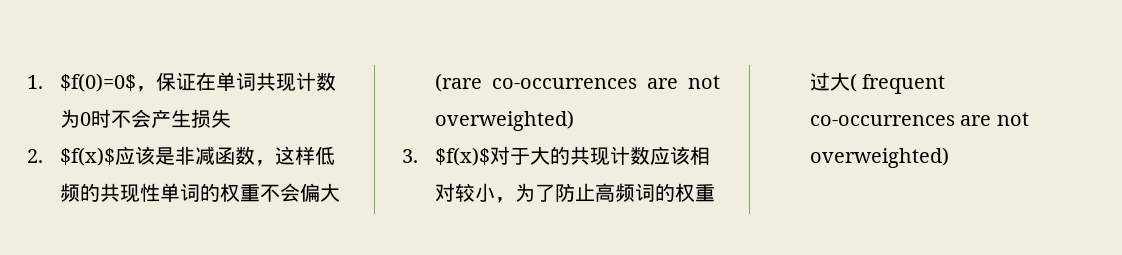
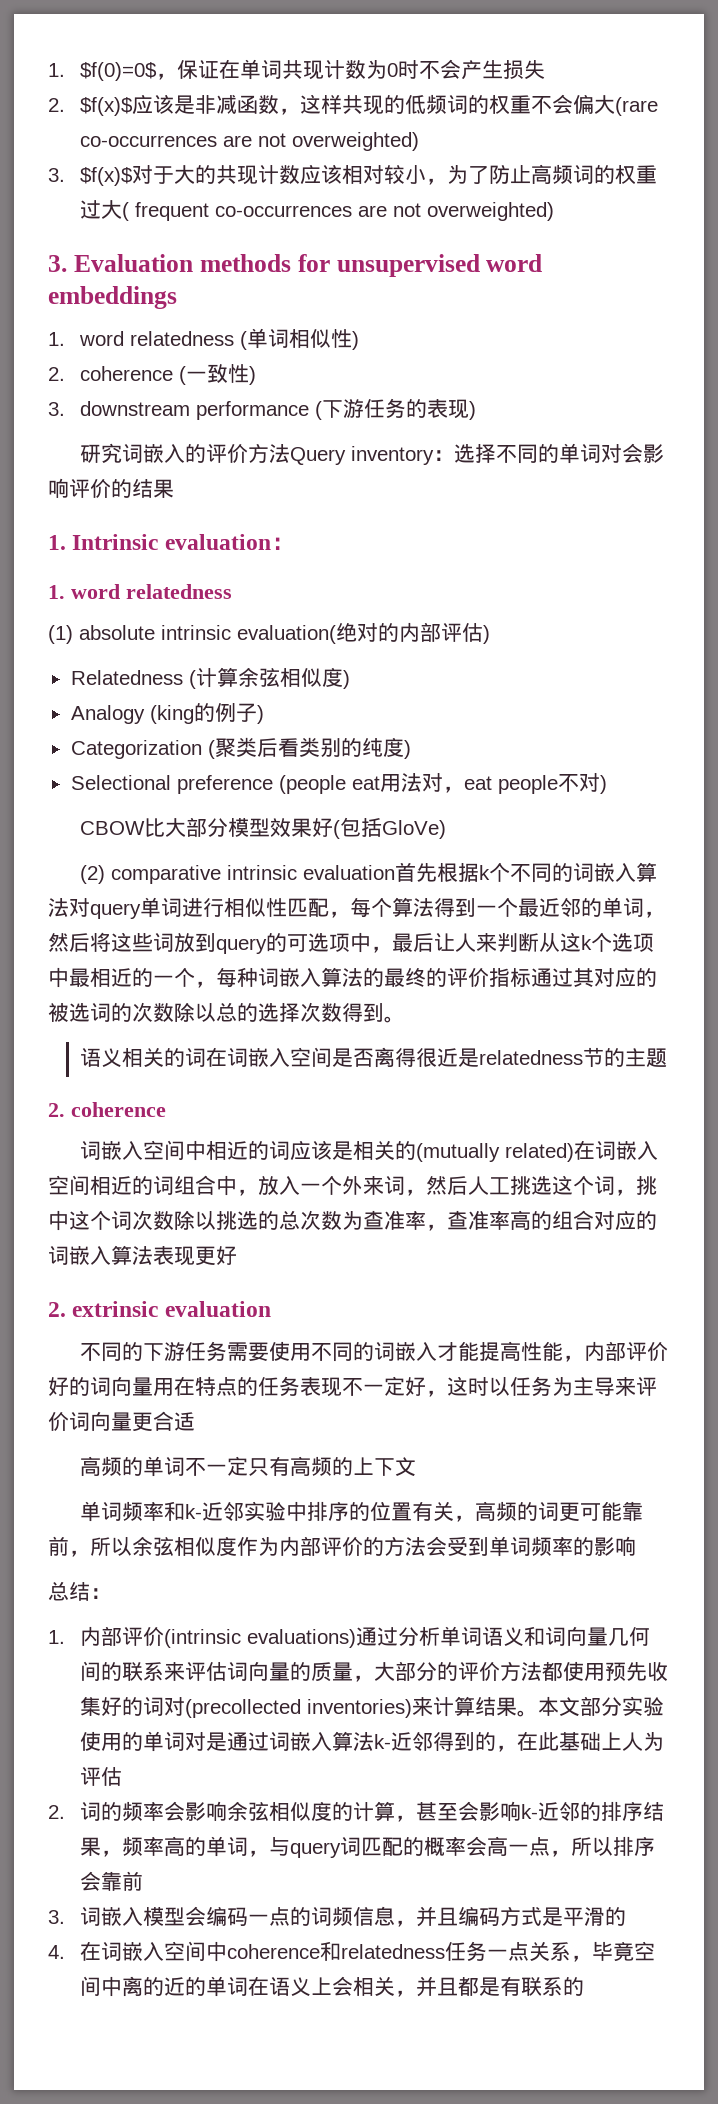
- 2. $f(x)$应该是非减函数，这样低频的共现性单词的权重不会偏大(rare co-occurrences are not overweighted)
+ 2. $f(x)$应该是非减函数，这样共现的低频词的权重不会偏大(rare co-occurrences are not overweighted)
+ 3. Evaluation methods for unsupervised word embeddings
+ 1. word relatedness (单词相似性)
+ 2. coherence (一致性)
+ 3. downstream performance (下游任务的表现)
+ 研究词嵌入的评价方法Query inventory：选择不同的单词对会影响评价的结果
+ 1. Intrinsic evaluation：
+ 1. word relatedness
+ (1) absolute intrinsic evaluation(绝对的内部评估)
+ Relatedness (计算余弦相似度)
+ Analogy (king的例子)
+ Categorization (聚类后看类别的纯度)
+ Selectional preference (people eat用法对，eat people不对)
+ CBOW比大部分模型效果好(包括GloVe)
+ (2) comparative intrinsic evaluation首先根据k个不同的词嵌入算法对query单词进行相似性匹配，每个算法得到一个最近邻的单词，然后将这些词放到query的可选项中，最后让人来判断从这k个选项中最相近的一个，每种词嵌入算法的最终的评价指标通过其对应的被选词的次数除以总的选择次数得到。
+ 语义相关的词在词嵌入空间是否离得很近是relatedness节的主题
+ 2. coherence
+ 词嵌入空间中相近的词应该是相关的(mutually related)在词嵌入空间相近的词组合中，放入一个外来词，然后人工挑选这个词，挑中这个词次数除以挑选的总次数为查准率，查准率高的组合对应的词嵌入算法表现更好
+ 2. extrinsic evaluation
+ 不同的下游任务需要使用不同的词嵌入才能提高性能，内部评价好的词向量用在特点的任务表现不一定好，这时以任务为主导来评价词向量更合适
+ 高频的单词不一定只有高频的上下文
+ 单词频率和k-近邻实验中排序的位置有关，高频的词更可能靠前，所以余弦相似度作为内部评价的方法会受到单词频率的影响
+ 总结：
+ 1.内部评价(intrinsic evaluations)通过分析单词语义和词向量几何间的联系来评估词向量的质量，大部分的评价方法都使用预先收集好的词对(precollected inventories)来计算结果。本文部分实验使用的单词对是通过词嵌入算法k-近邻得到的，在此基础上人为评估
+ 2.词的频率会影响余弦相似度的计算，甚至会影响k-近邻的排序结果，频率高的单词，与query词匹配的概率会高一点，所以排序会靠前
+ 3.词嵌入模型会编码一点的词频信息，并且编码方式是平滑的
+ 4.在词嵌入空间中coherence和relatedness任务一点关系，毕竟空间中离的近的单词在语义上会相关，并且都是有联系的

